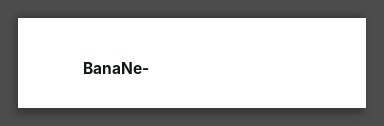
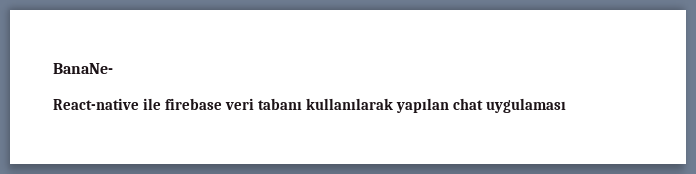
+ React-native ile firebase veri tabanı kullanılarak yapılan chat uygulaması

